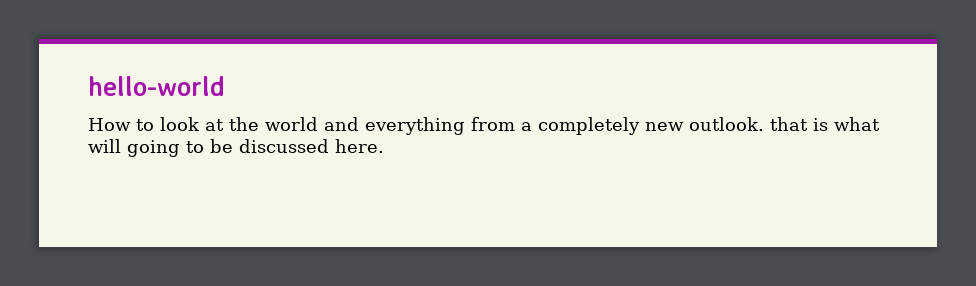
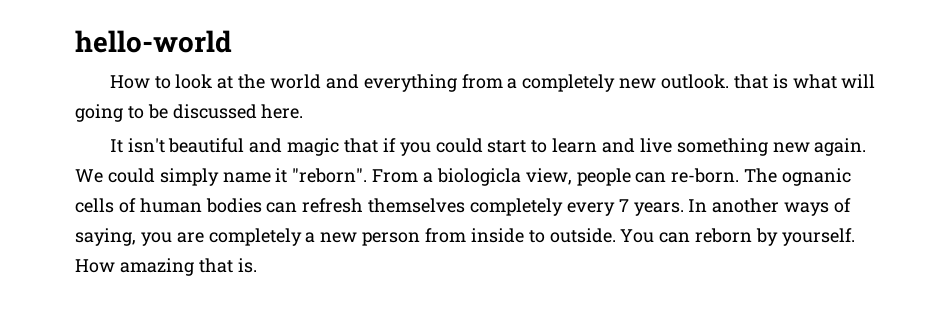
+ It isn't beautiful and magic that if you could start to learn and live something new again. We could simply name it "reborn". From a biologicla view, people can re-born. The ognanic cells of human bodies can refresh themselves completely every 7 years. In another ways of saying, you are completely a new person from inside to outside. You can reborn by yourself. How amazing that is.

